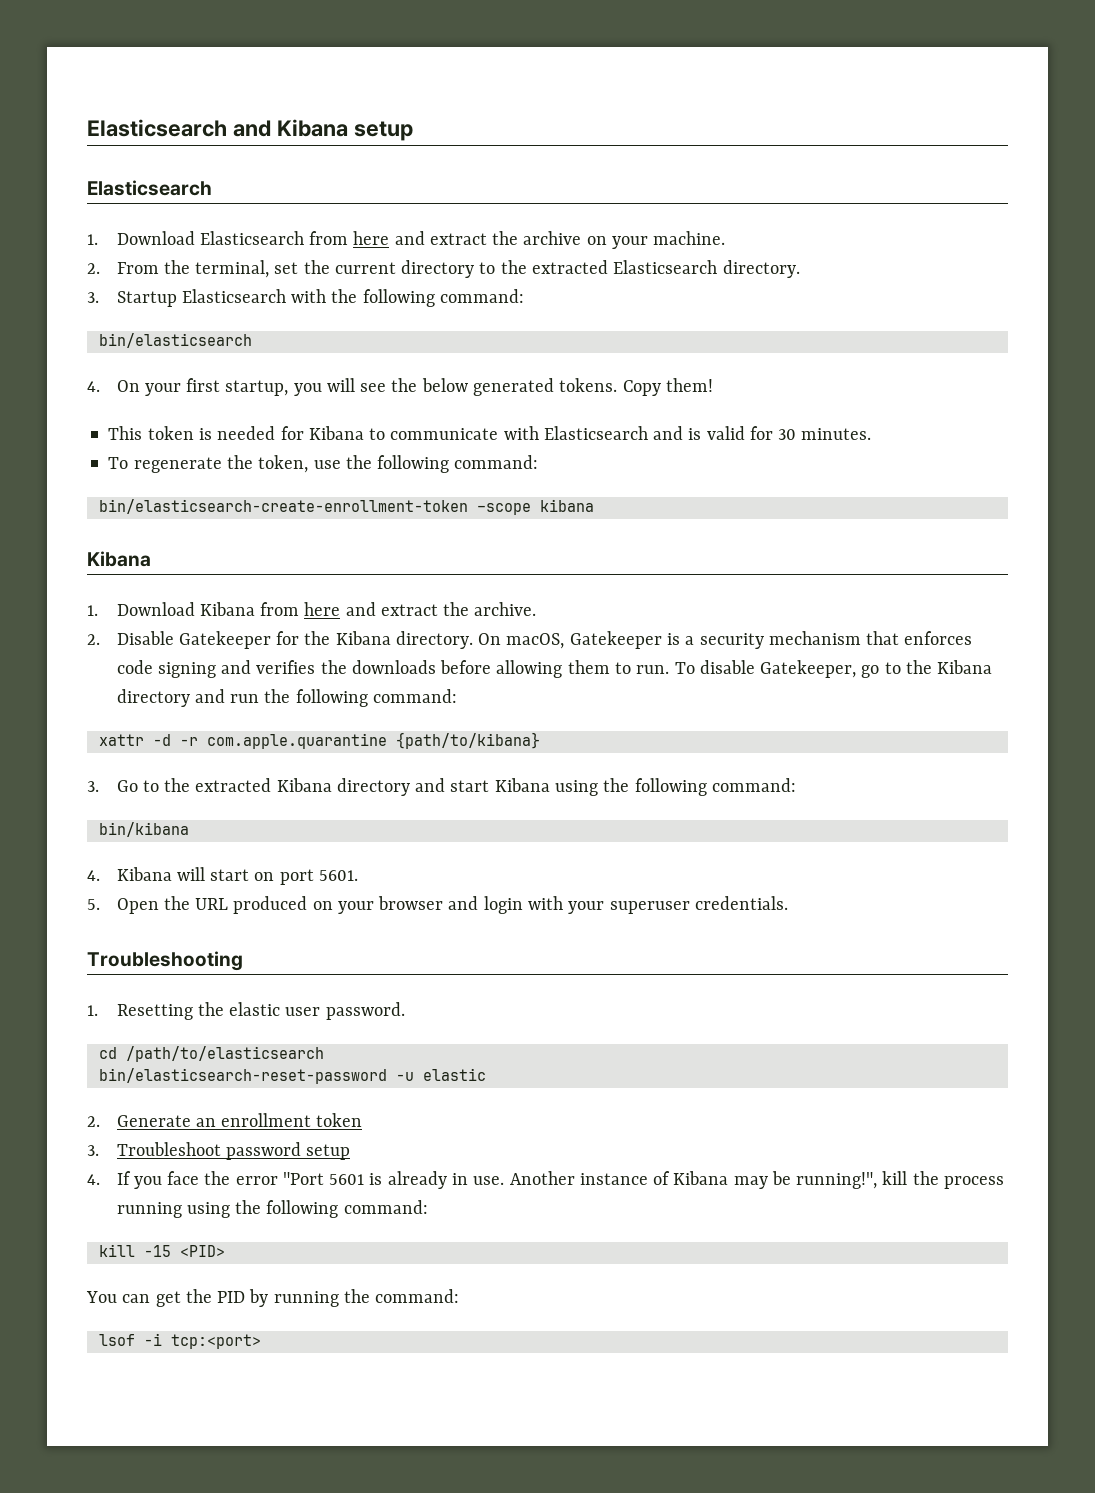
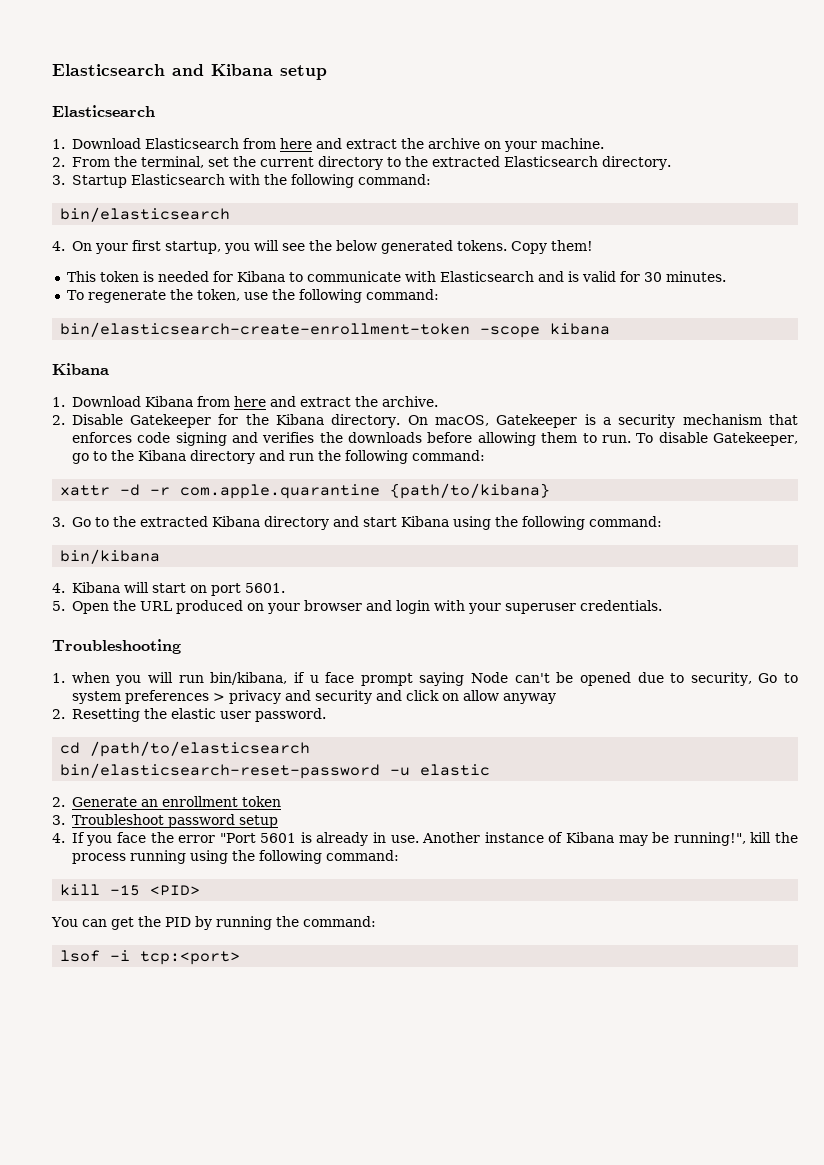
- 1. Resetting the elastic user password.
+ 1. when you will run bin/kibana, if u face prompt saying Node can't be opened due to security, Go to system preferences > privacy and security and click on allow anyway
+ 2. Resetting the elastic user password.

